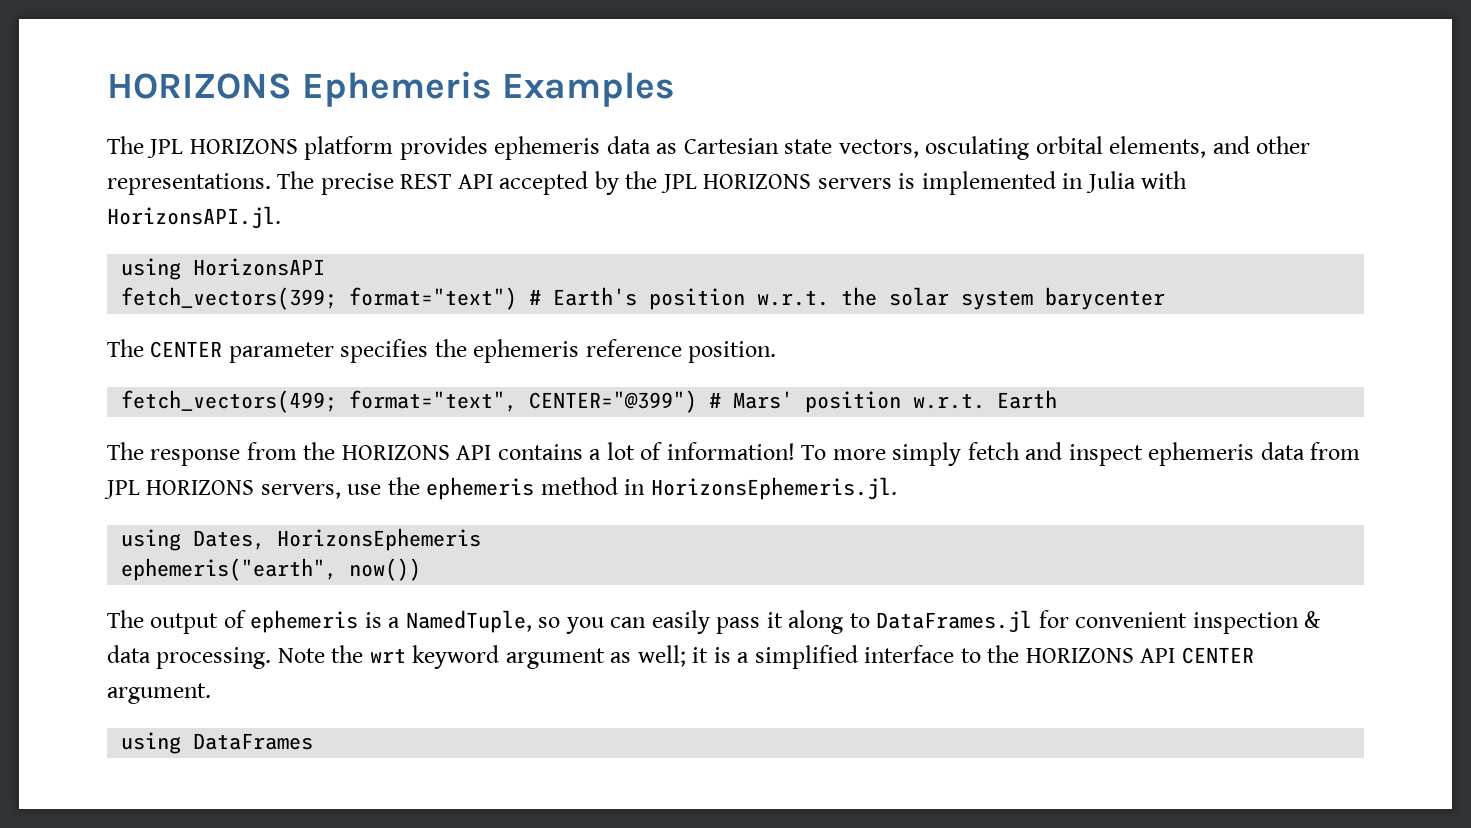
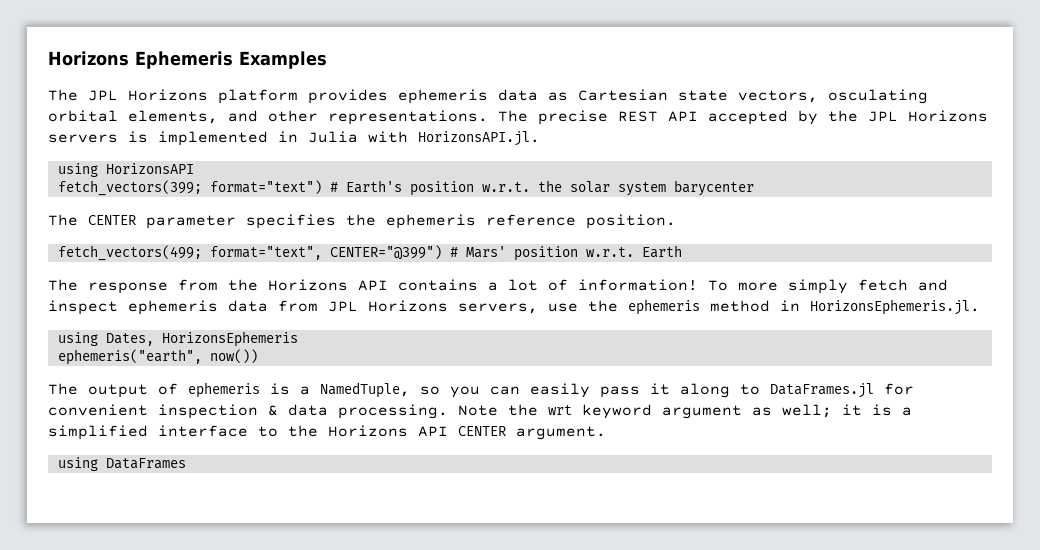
- HORIZONS Ephemeris Examples
+ Horizons Ephemeris Examples
- The JPL HORIZONS platform provides ephemeris data as Cartesian state vectors, osculating orbital elements, and other representations.
+ The JPL Horizons platform provides ephemeris data as Cartesian state vectors, osculating orbital elements, and other representations.
- The precise REST API accepted by the JPL HORIZONS servers is implemented in Julia with HorizonsAPI.jl.
+ The precise REST API accepted by the JPL Horizons servers is implemented in Julia with HorizonsAPI.jl.
- The response from the HORIZONS API contains a lot of information!
+ The response from the Horizons API contains a lot of information!
- To more simply fetch and inspect ephemeris data from JPL HORIZONS servers, use the ephemeris method in HorizonsEphemeris.jl.
+ To more simply fetch and inspect ephemeris data from JPL Horizons servers, use the ephemeris method in HorizonsEphemeris.jl.
- Note the wrt keyword argument as well; it is a simplified interface to the HORIZONS API CENTER argument.
+ Note the wrt keyword argument as well; it is a simplified interface to the Horizons API CENTER argument.

